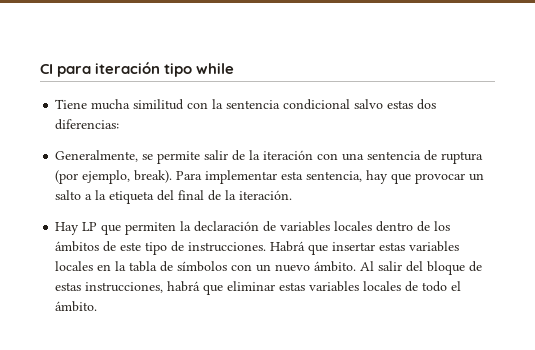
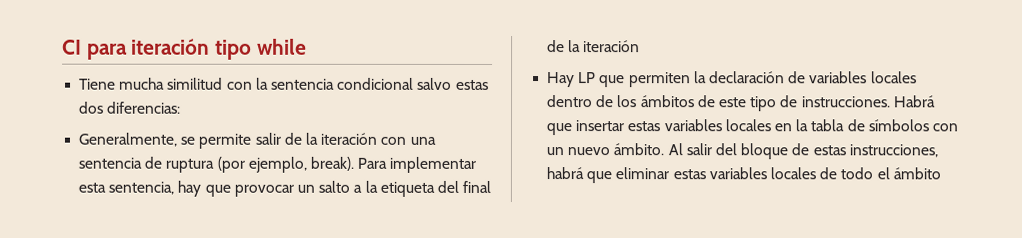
- Para implementar esta sentencia, hay que provocar un salto a la etiqueta del final de la iteración.
+ Para implementar esta sentencia, hay que provocar un salto a la etiqueta del final de la iteración
- Al salir del bloque de estas instrucciones, habrá que eliminar estas variables locales de todo el ámbito.
+ Al salir del bloque de estas instrucciones, habrá que eliminar estas variables locales de todo el ámbito

